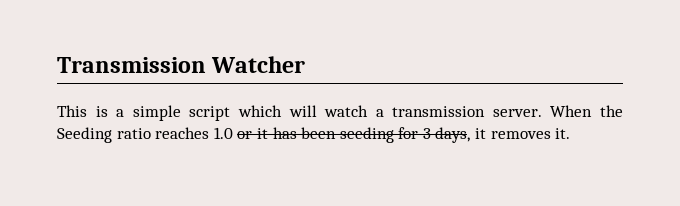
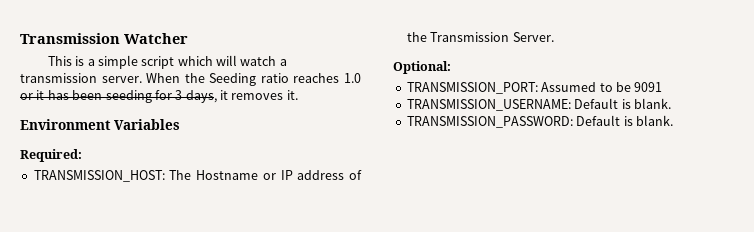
+ Environment Variables
+ Required:
+ TRANSMISSION_HOST: The Hostname or IP address of the Transmission Server.
+ Optional:
+ TRANSMISSION_PORT: Assumed to be 9091
+ TRANSMISSION_USERNAME: Default is blank.
+ TRANSMISSION_PASSWORD: Default is blank.

